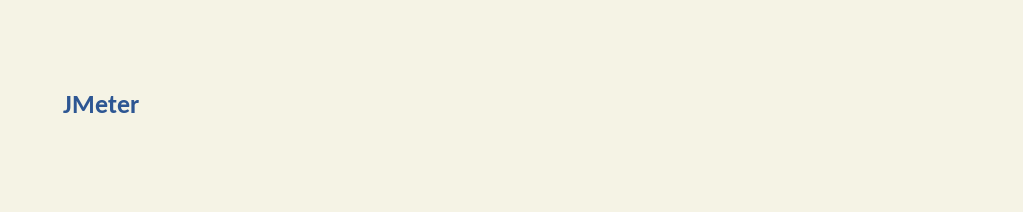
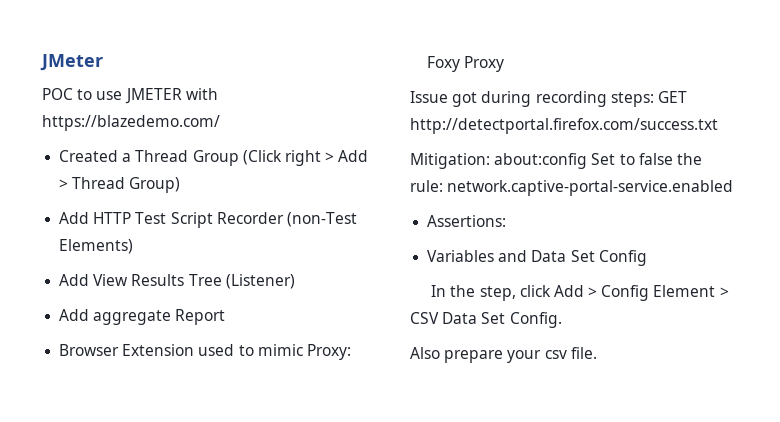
+ POC to use JMETER with https://blazedemo.com/
+ Created a Thread Group (Click right > Add > Thread Group)
+ Add HTTP Test Script Recorder (non-Test Elements)
+ Add View Results Tree (Listener)
+ Add aggregate Report
+ Browser Extension used to mimic Proxy: Foxy Proxy
+ Issue got during recording steps: GET http://detectportal.firefox.com/success.txt
+ Mitigation: about:config Set to false the rule: network.captive-portal-service.enabled
+ Assertions:
+ Variables and Data Set Config
+ In the step, click Add > Config Element > CSV Data Set Config.
+ Also prepare your csv file.

